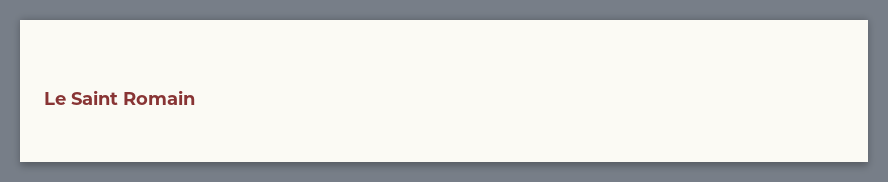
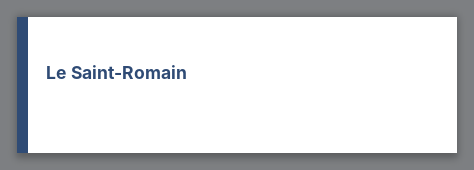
- Le Saint Romain
+ Le Saint-Romain

